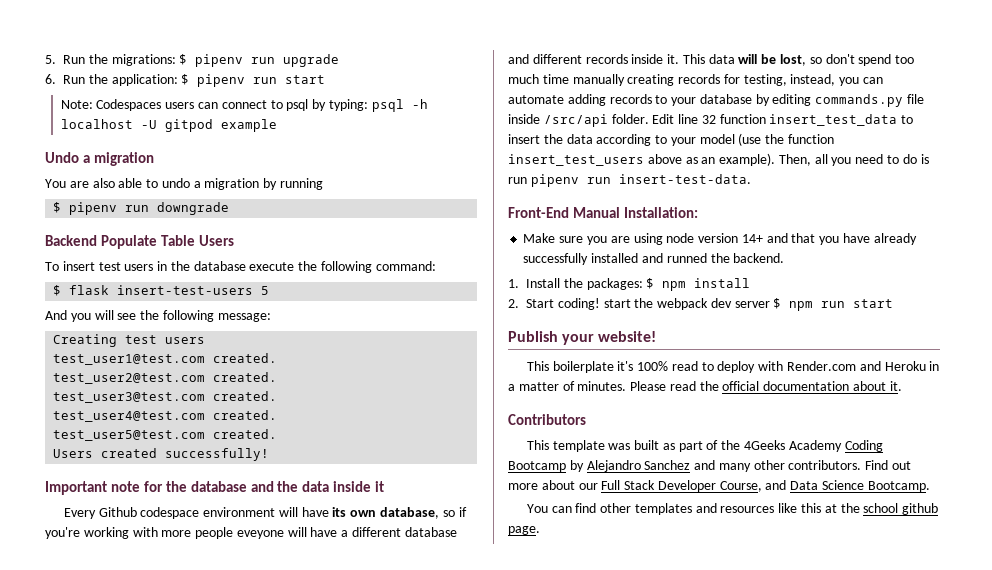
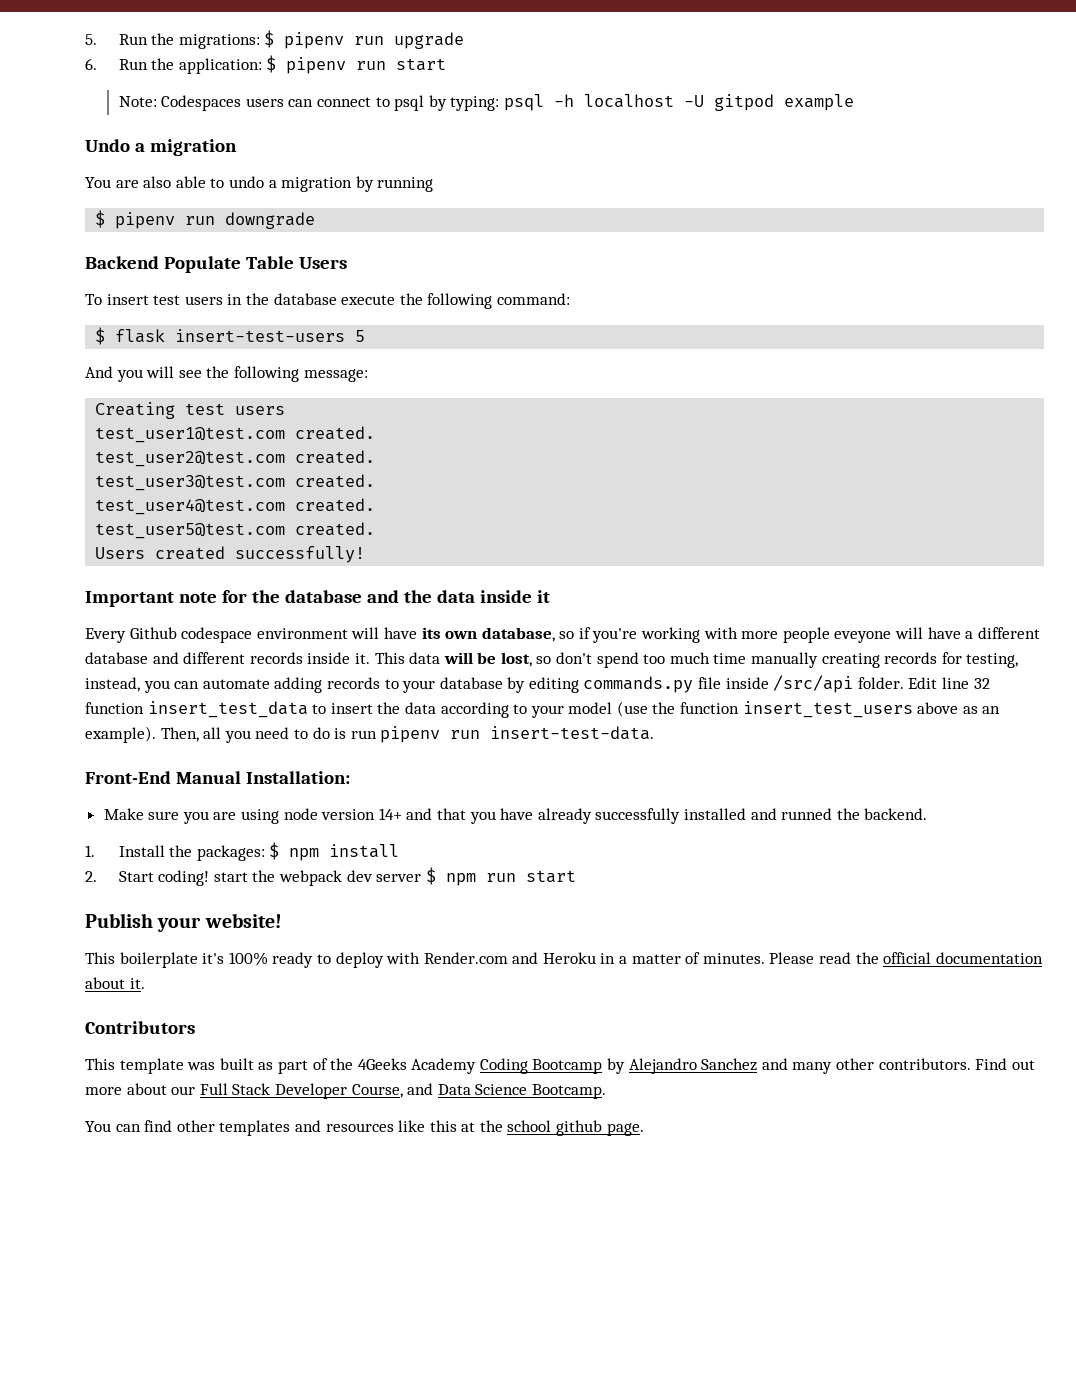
- This boilerplate it's 100% read to deploy with Render.com and Heroku in a matter of minutes.
+ This boilerplate it's 100% ready to deploy with Render.com and Heroku in a matter of minutes.

